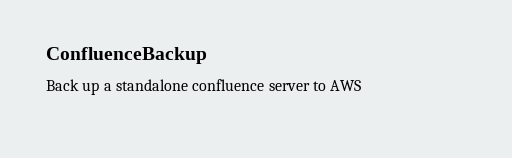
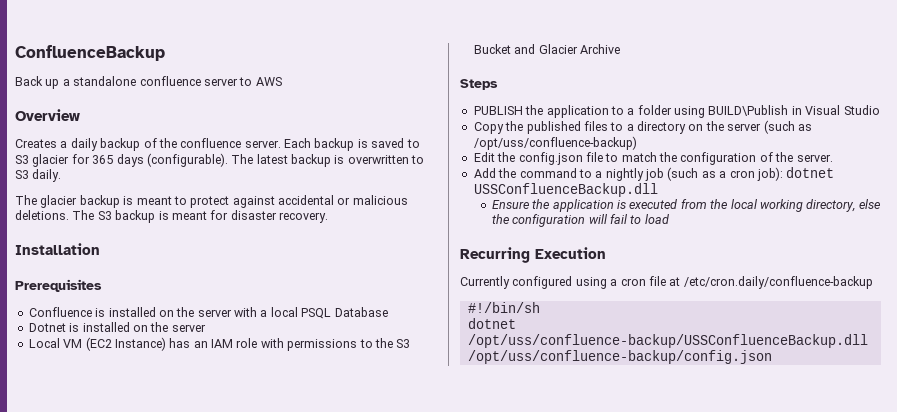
+ Overview
+ Creates a daily backup of the confluence server. Each backup is saved to S3 glacier for 365 days (configurable). The latest backup is overwritten to S3 daily.
+ The glacier backup is meant to protect against accidental or malicious deletions. The S3 backup is meant for disaster recovery.
+ Installation
+ Prerequisites
+ Confluence is installed on the server with a local PSQL Database
+ Dotnet is installed on the server
+ Local VM (EC2 Instance) has an IAM role with permissions to the S3 Bucket and Glacier Archive
+ Steps
+ PUBLISH the application to a folder using BUILD\Publish in Visual Studio
+ Copy the published files to a directory on the server (such as /opt/uss/confluence-backup)
+ Edit the config.json file to match the configuration of the server.
+ Add the command to a nightly job (such as a cron job): dotnet USSConfluenceBackup.dll
+ Ensure the application is executed from the local working directory, else the configuration will fail to load
+ Recurring Execution
+ Currently configured using a cron file at /etc/cron.daily/confluence-backup
+ #!/bin/sh
+ dotnet /opt/uss/confluence-backup/USSConfluenceBackup.dll /opt/uss/confluence-backup/config.json

